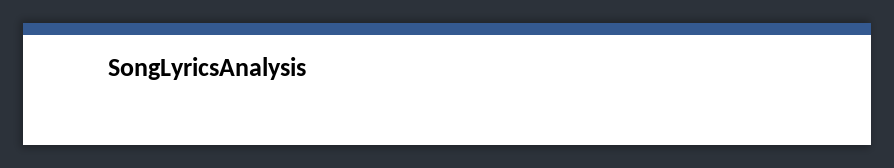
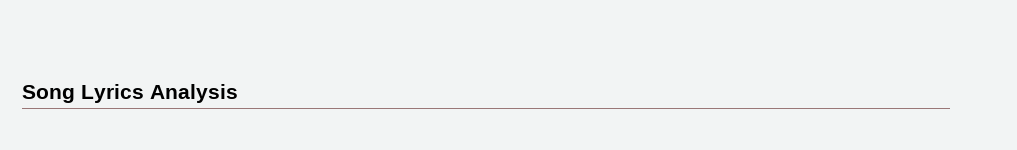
- SongLyricsAnalysis
+ Song Lyrics Analysis

